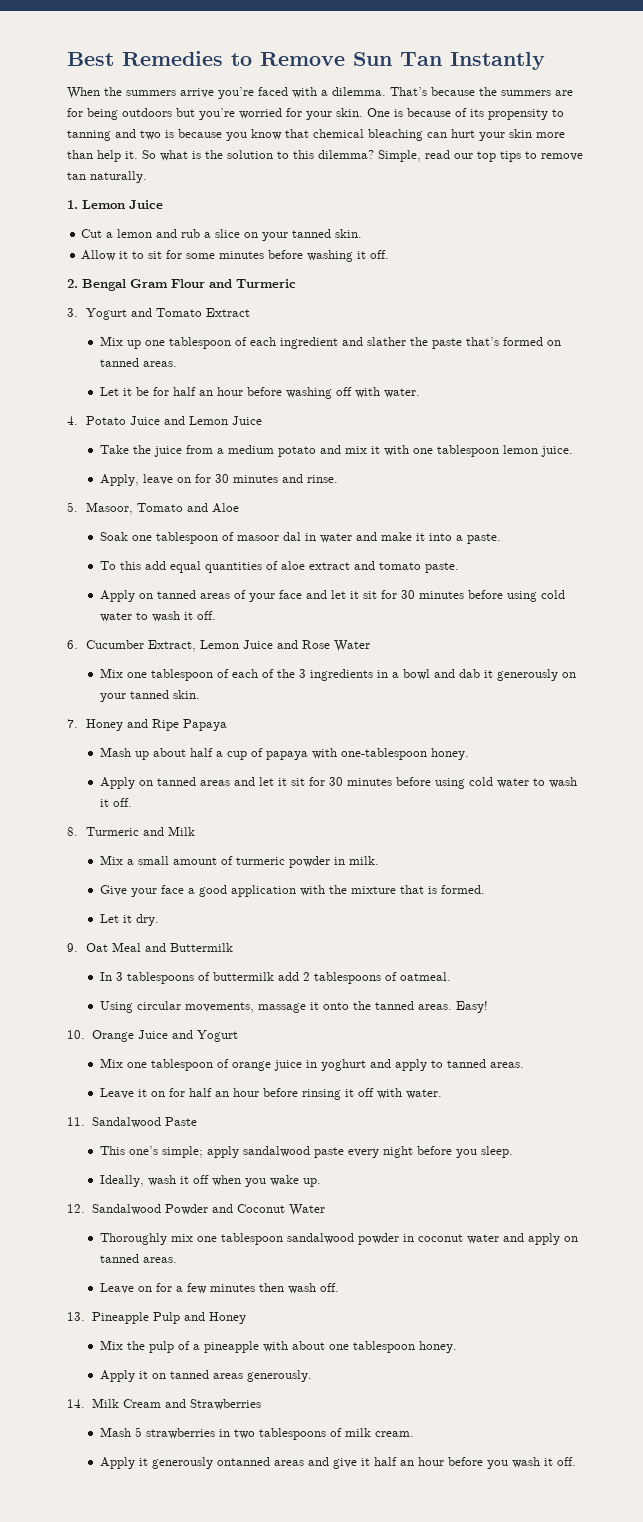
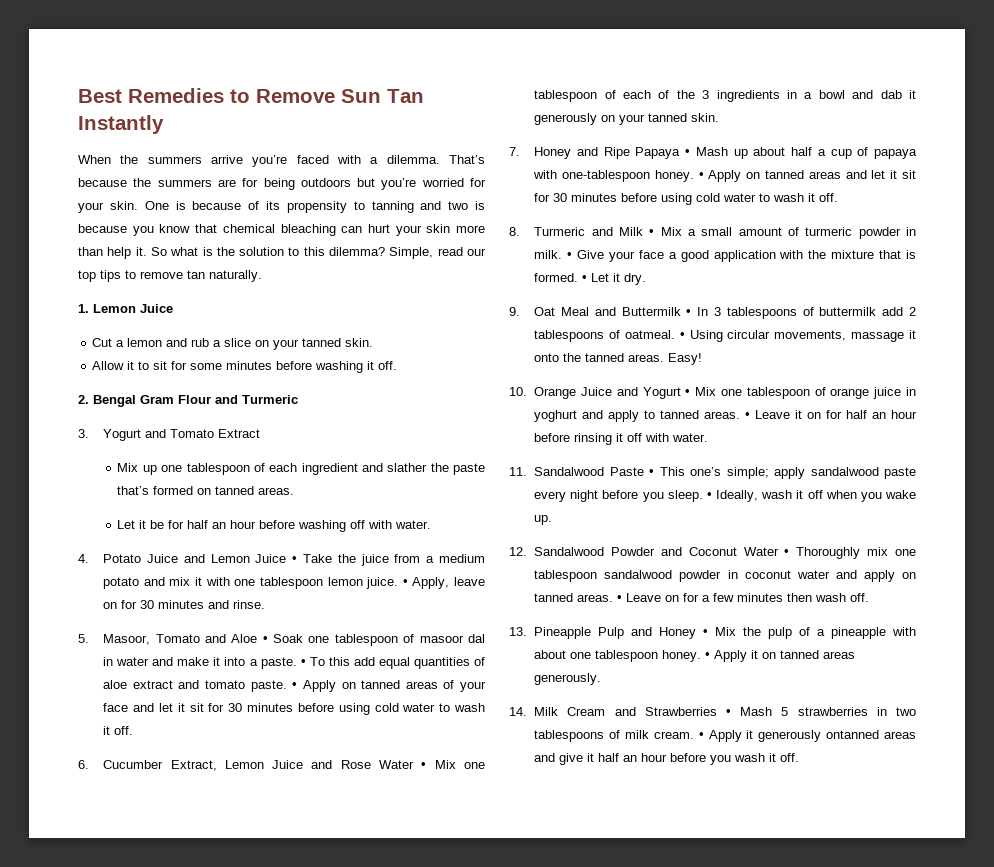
- 4. Potato Juice and Lemon Juice
- Take the juice from a medium potato and mix it with one tablespoon lemon juice.
- Apply, leave on for 30 minutes and rinse.
+ 4. Potato Juice and Lemon Juice • Take the juice from a medium potato and mix it with one tablespoon lemon juice. • Apply, leave on for 30 minutes and rinse.
- 5. Masoor, Tomato and Aloe
- Soak one tablespoon of masoor dal in water and make it into a paste.
- To this add equal quantities of aloe extract and tomato paste.
- Apply on tanned areas of your face and let it sit for 30 minutes before using cold water to wash it off.
+ 5. Masoor, Tomato and Aloe • Soak one tablespoon of masoor dal in water and make it into a paste. • To this add equal quantities of aloe extract and tomato paste. • Apply on tanned areas of your face and let it sit for 30 minutes before using cold water to wash it off.
- 6. Cucumber Extract, Lemon Juice and Rose Water
- Mix one tablespoon of each of the 3 ingredients in a bowl and dab it generously on your tanned skin.
+ 6. Cucumber Extract, Lemon Juice and Rose Water • Mix one tablespoon of each of the 3 ingredients in a bowl and dab it generously on your tanned skin.
- 7. Honey and Ripe Papaya
- Mash up about half a cup of papaya with one-tablespoon honey.
- Apply on tanned areas and let it sit for 30 minutes before using cold water to wash it off.
+ 7. Honey and Ripe Papaya • Mash up about half a cup of papaya with one-tablespoon honey. • Apply on tanned areas and let it sit for 30 minutes before using cold water to wash it off.
- 8. Turmeric and Milk
- Mix a small amount of turmeric powder in milk.
- Give your face a good application with the mixture that is formed.
- Let it dry.
+ 8. Turmeric and Milk • Mix a small amount of turmeric powder in milk. • Give your face a good application with the mixture that is formed. • Let it dry.
- 9. Oat Meal and Buttermilk
- In 3 tablespoons of buttermilk add 2 tablespoons of oatmeal.
- Using circular movements, massage it onto the tanned areas.
+ 9. Oat Meal and Buttermilk • In 3 tablespoons of buttermilk add 2 tablespoons of oatmeal. • Using circular movements, massage it onto the tanned areas.
- 10. Orange Juice and Yogurt
- Mix one tablespoon of orange juice in yoghurt and apply to tanned areas.
- Leave it on for half an hour before rinsing it off with water.
+ 10. Orange Juice and Yogurt • Mix one tablespoon of orange juice in yoghurt and apply to tanned areas. • Leave it on for half an hour before rinsing it off with water.
- 11. Sandalwood Paste
- This one’s simple; apply sandalwood paste every night before you sleep.
- Ideally, wash it off when you wake up.
+ 11. Sandalwood Paste • This one’s simple; apply sandalwood paste every night before you sleep. • Ideally, wash it off when you wake up.
- 12. Sandalwood Powder and Coconut Water
- Thoroughly mix one tablespoon sandalwood powder in coconut water and apply on tanned areas.
- Leave on for a few minutes then wash off.
+ 12. Sandalwood Powder and Coconut Water • Thoroughly mix one tablespoon sandalwood powder in coconut water and apply on tanned areas. • Leave on for a few minutes then wash off.
- 13. Pineapple Pulp and Honey
- Mix the pulp of a pineapple with about one tablespoon honey.
- Apply it on tanned areas generously.
+ 13. Pineapple Pulp and Honey • Mix the pulp of a pineapple with about one tablespoon honey. • Apply it on tanned areas generously.
- 14. Milk Cream and Strawberries
- Mash 5 strawberries in two tablespoons of milk cream.
- Apply it generously ontanned areas and give it half an hour before you wash it off.
+ 14. Milk Cream and Strawberries • Mash 5 strawberries in two tablespoons of milk cream. • Apply it generously ontanned areas and give it half an hour before you wash it off.

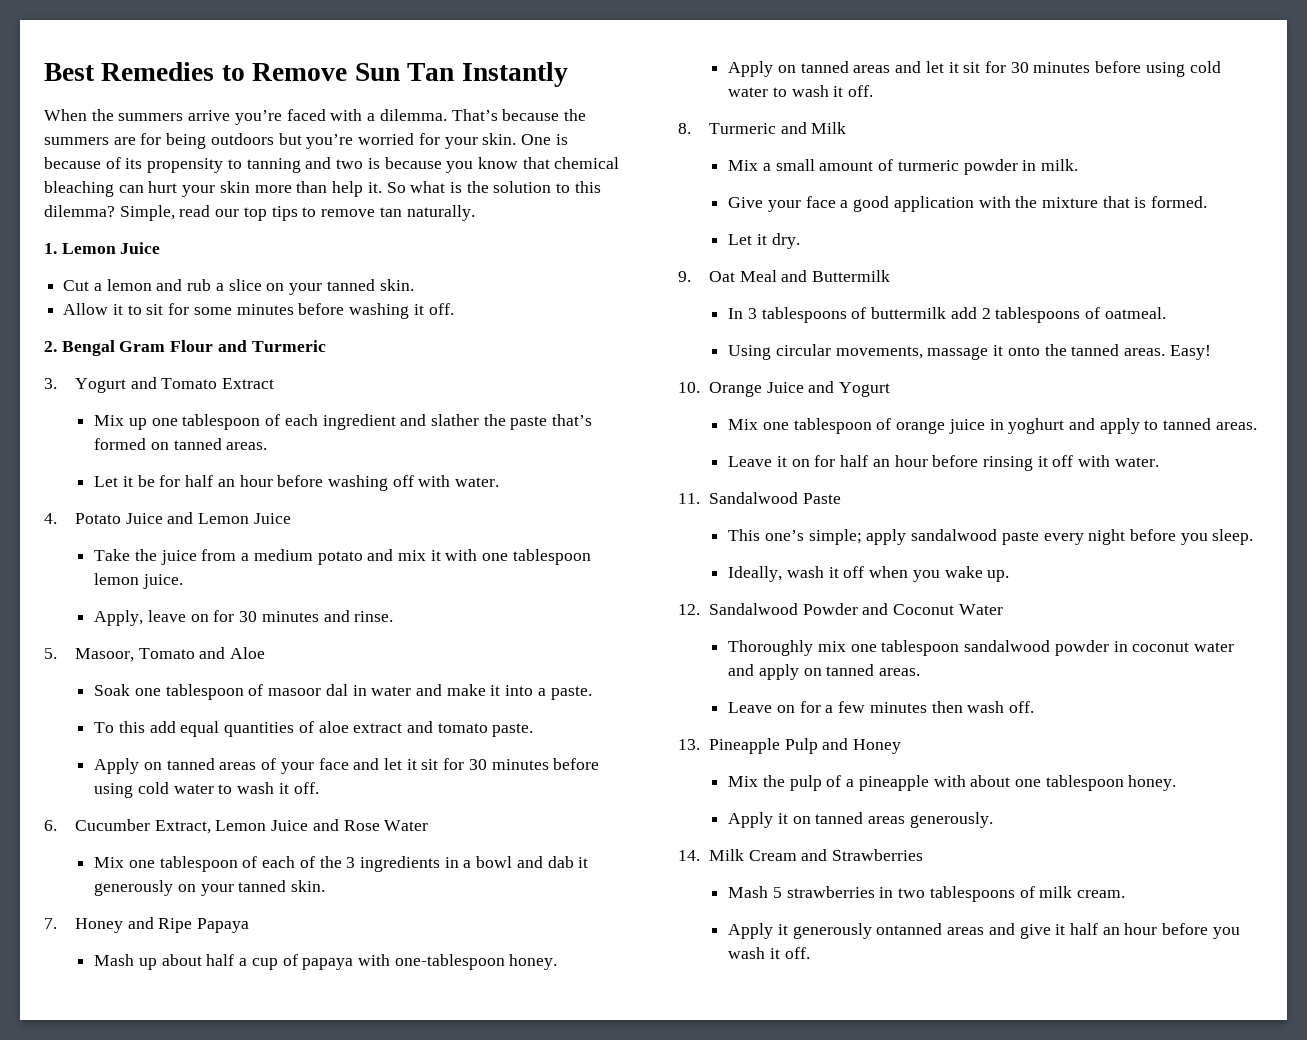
- 4. Potato Juice and Lemon Juice • Take the juice from a medium potato and mix it with one tablespoon lemon juice. • Apply, leave on for 30 minutes and rinse.
+ 4. Potato Juice and Lemon Juice
+ Take the juice from a medium potato and mix it with one tablespoon lemon juice.
+ Apply, leave on for 30 minutes and rinse.
- 5. Masoor, Tomato and Aloe • Soak one tablespoon of masoor dal in water and make it into a paste. • To this add equal quantities of aloe extract and tomato paste. • Apply on tanned areas of your face and let it sit for 30 minutes before using cold water to wash it off.
+ 5. Masoor, Tomato and Aloe
+ Soak one tablespoon of masoor dal in water and make it into a paste.
+ To this add equal quantities of aloe extract and tomato paste.
+ Apply on tanned areas of your face and let it sit for 30 minutes before using cold water to wash it off.
- 6. Cucumber Extract, Lemon Juice and Rose Water • Mix one tablespoon of each of the 3 ingredients in a bowl and dab it generously on your tanned skin.
+ 6. Cucumber Extract, Lemon Juice and Rose Water
+ Mix one tablespoon of each of the 3 ingredients in a bowl and dab it generously on your tanned skin.
- 7. Honey and Ripe Papaya • Mash up about half a cup of papaya with one-tablespoon honey. • Apply on tanned areas and let it sit for 30 minutes before using cold water to wash it off.
+ 7. Honey and Ripe Papaya
+ Mash up about half a cup of papaya with one-tablespoon honey.
+ Apply on tanned areas and let it sit for 30 minutes before using cold water to wash it off.
- 8. Turmeric and Milk • Mix a small amount of turmeric powder in milk. • Give your face a good application with the mixture that is formed. • Let it dry.
+ 8. Turmeric and Milk
+ Mix a small amount of turmeric powder in milk.
+ Give your face a good application with the mixture that is formed.
+ Let it dry.
- 9. Oat Meal and Buttermilk • In 3 tablespoons of buttermilk add 2 tablespoons of oatmeal. • Using circular movements, massage it onto the tanned areas.
+ 9. Oat Meal and Buttermilk
+ In 3 tablespoons of buttermilk add 2 tablespoons of oatmeal.
+ Using circular movements, massage it onto the tanned areas.
- 10. Orange Juice and Yogurt • Mix one tablespoon of orange juice in yoghurt and apply to tanned areas. • Leave it on for half an hour before rinsing it off with water.
+ 10. Orange Juice and Yogurt
+ Mix one tablespoon of orange juice in yoghurt and apply to tanned areas.
+ Leave it on for half an hour before rinsing it off with water.
- 11. Sandalwood Paste • This one’s simple; apply sandalwood paste every night before you sleep. • Ideally, wash it off when you wake up.
+ 11. Sandalwood Paste
+ This one’s simple; apply sandalwood paste every night before you sleep.
+ Ideally, wash it off when you wake up.
- 12. Sandalwood Powder and Coconut Water • Thoroughly mix one tablespoon sandalwood powder in coconut water and apply on tanned areas. • Leave on for a few minutes then wash off.
+ 12. Sandalwood Powder and Coconut Water
+ Thoroughly mix one tablespoon sandalwood powder in coconut water and apply on tanned areas.
+ Leave on for a few minutes then wash off.
- 13. Pineapple Pulp and Honey • Mix the pulp of a pineapple with about one tablespoon honey. • Apply it on tanned areas generously.
+ 13. Pineapple Pulp and Honey
+ Mix the pulp of a pineapple with about one tablespoon honey.
+ Apply it on tanned areas generously.
- 14. Milk Cream and Strawberries • Mash 5 strawberries in two tablespoons of milk cream. • Apply it generously ontanned areas and give it half an hour before you wash it off.
+ 14. Milk Cream and Strawberries
+ Mash 5 strawberries in two tablespoons of milk cream.
+ Apply it generously ontanned areas and give it half an hour before you wash it off.

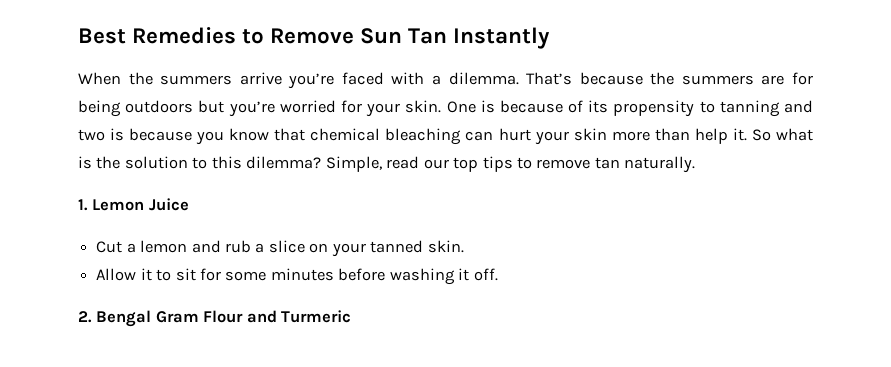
- 3. Yogurt and Tomato Extract
- Mix up one tablespoon of each ingredient and slather the paste that’s formed on tanned areas.
- Let it be for half an hour before washing off with water.
- 4. Potato Juice and Lemon Juice
- Take the juice from a medium potato and mix it with one tablespoon lemon juice.
- Apply, leave on for 30 minutes and rinse.
- 5. Masoor, Tomato and Aloe
- Soak one tablespoon of masoor dal in water and make it into a paste.
- To this add equal quantities of aloe extract and tomato paste.
- Apply on tanned areas of your face and let it sit for 30 minutes before using cold water to wash it off.
- 6. Cucumber Extract, Lemon Juice and Rose Water
- Mix one tablespoon of each of the 3 ingredients in a bowl and dab it generously on your tanned skin.
- 7. Honey and Ripe Papaya
- Mash up about half a cup of papaya with one-tablespoon honey.
- Apply on tanned areas and let it sit for 30 minutes before using cold water to wash it off.
- 8. Turmeric and Milk
- Mix a small amount of turmeric powder in milk.
- Give your face a good application with the mixture that is formed.
- Let it dry.
- 9. Oat Meal and Buttermilk
- In 3 tablespoons of buttermilk add 2 tablespoons of oatmeal.
- Using circular movements, massage it onto the tanned areas. Easy!
- 10. Orange Juice and Yogurt
- Mix one tablespoon of orange juice in yoghurt and apply to tanned areas.
- Leave it on for half an hour before rinsing it off with water.
- 11. Sandalwood Paste
- This one’s simple; apply sandalwood paste every night before you sleep.
- Ideally, wash it off when you wake up.
- 12. Sandalwood Powder and Coconut Water
- Thoroughly mix one tablespoon sandalwood powder in coconut water and apply on tanned areas.
- Leave on for a few minutes then wash off.
- 13. Pineapple Pulp and Honey
- Mix the pulp of a pineapple with about one tablespoon honey.
- Apply it on tanned areas generously.
- 14. Milk Cream and Strawberries
- Mash 5 strawberries in two tablespoons of milk cream.
- Apply it generously ontanned areas and give it half an hour before you wash it off.

